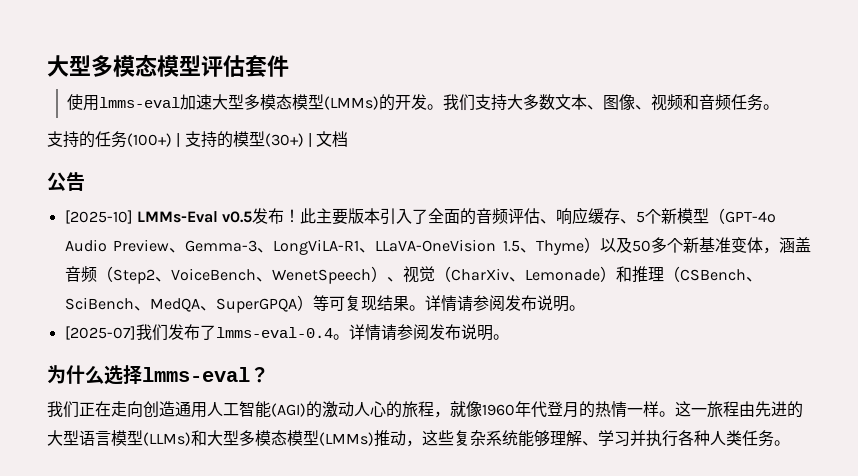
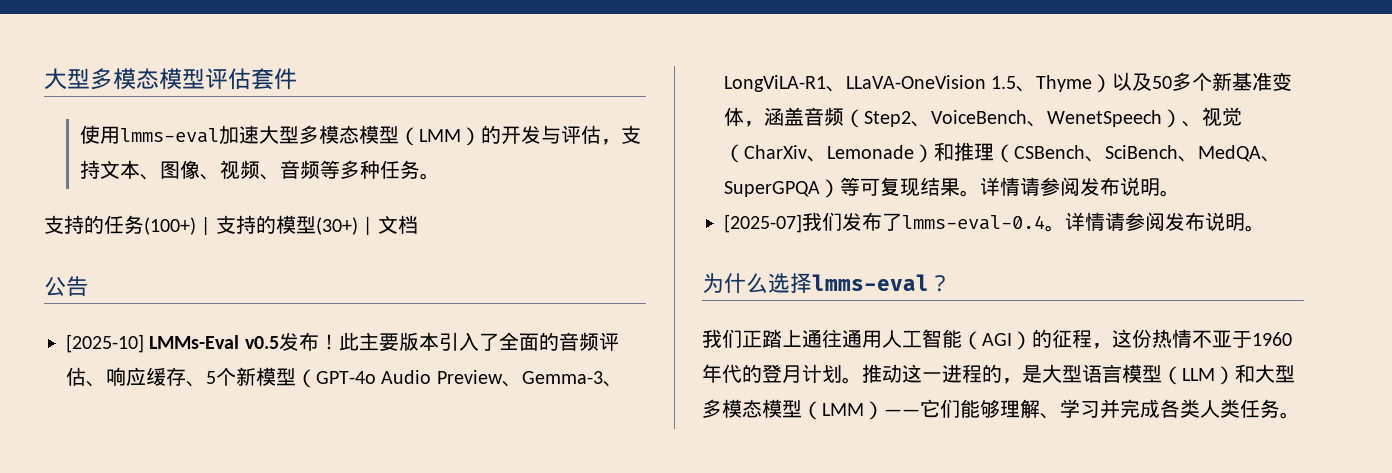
- 使用lmms-eval加速大型多模态模型(LMMs)的开发。我们支持大多数文本、图像、视频和音频任务。
+ 使用lmms-eval加速大型多模态模型（LMM）的开发与评估，支持文本、图像、视频、音频等多种任务。
- 我们正在走向创造通用人工智能(AGI)的激动人心的旅程，就像1960年代登月的热情一样。这一旅程由先进的大型语言模型(LLMs)和大型多模态模型(LMMs)推动，这些复杂系统能够理解、学习并执行各种人类任务。
+ 我们正踏上通往通用人工智能（AGI）的征程，这份热情不亚于1960年代的登月计划。推动这一进程的，是大型语言模型（LLM）和大型多模态模型（LMM）——它们能够理解、学习并完成各类人类任务。

